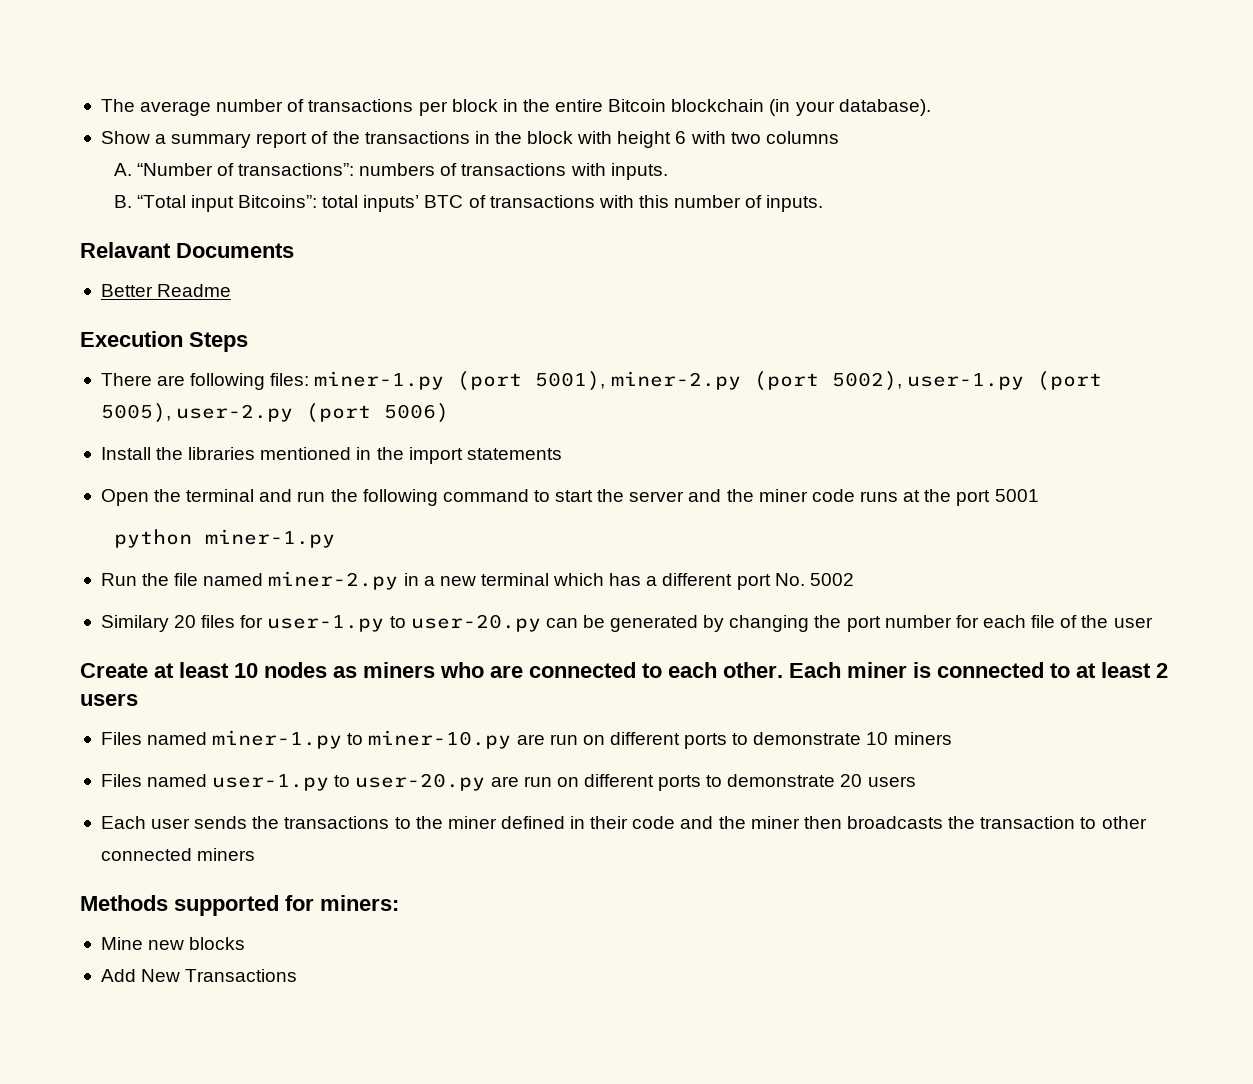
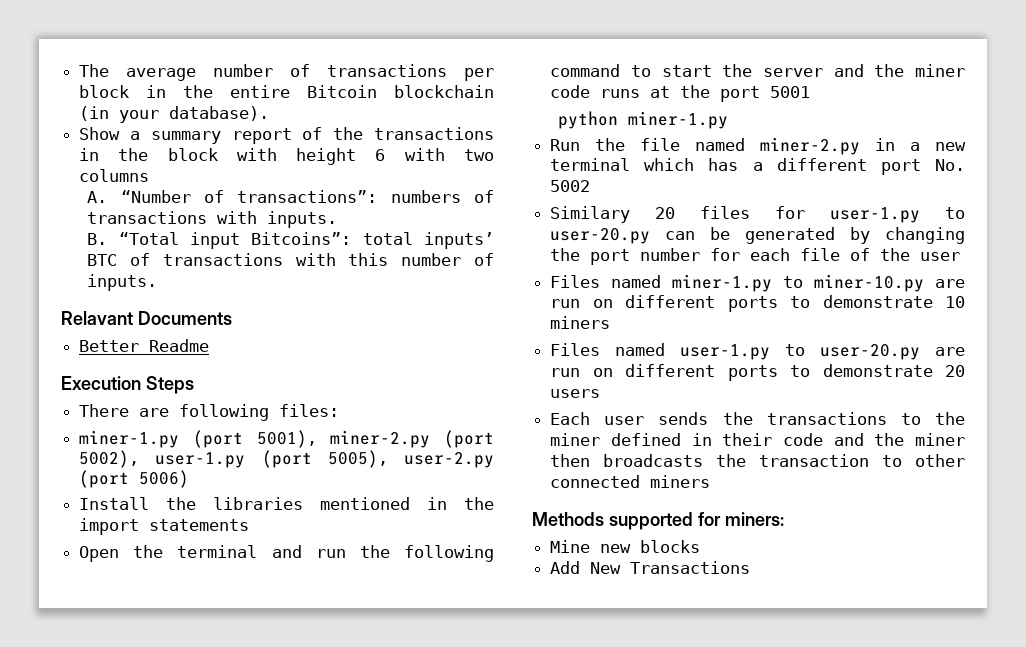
- There are following files: miner-1.py (port 5001), miner-2.py (port 5002), user-1.py (port 5005), user-2.py (port 5006)
+ There are following files:
+ miner-1.py (port 5001), miner-2.py (port 5002), user-1.py (port 5005), user-2.py (port 5006)
- Create at least 10 nodes as miners who are connected to each other. Each miner is connected to at least 2 users

